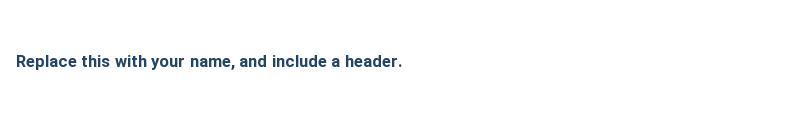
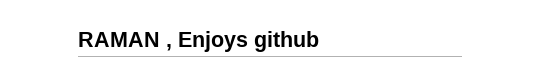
- Replace this with your name, and include a header.
+ RAMAN , Enjoys github

